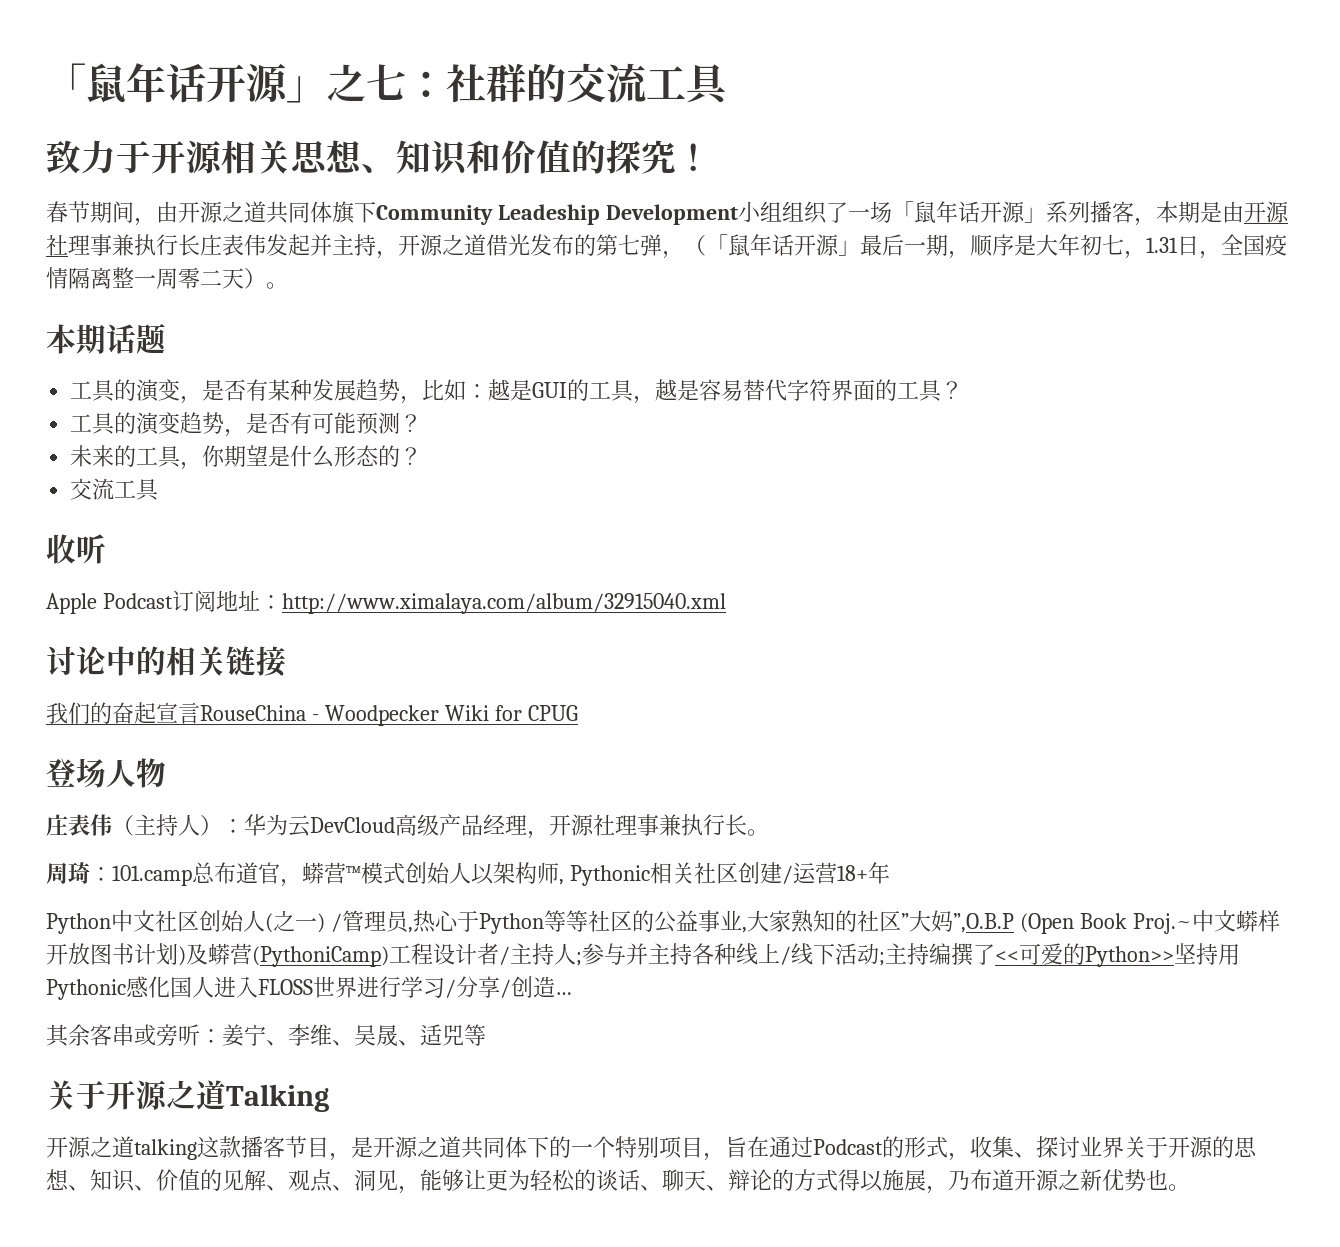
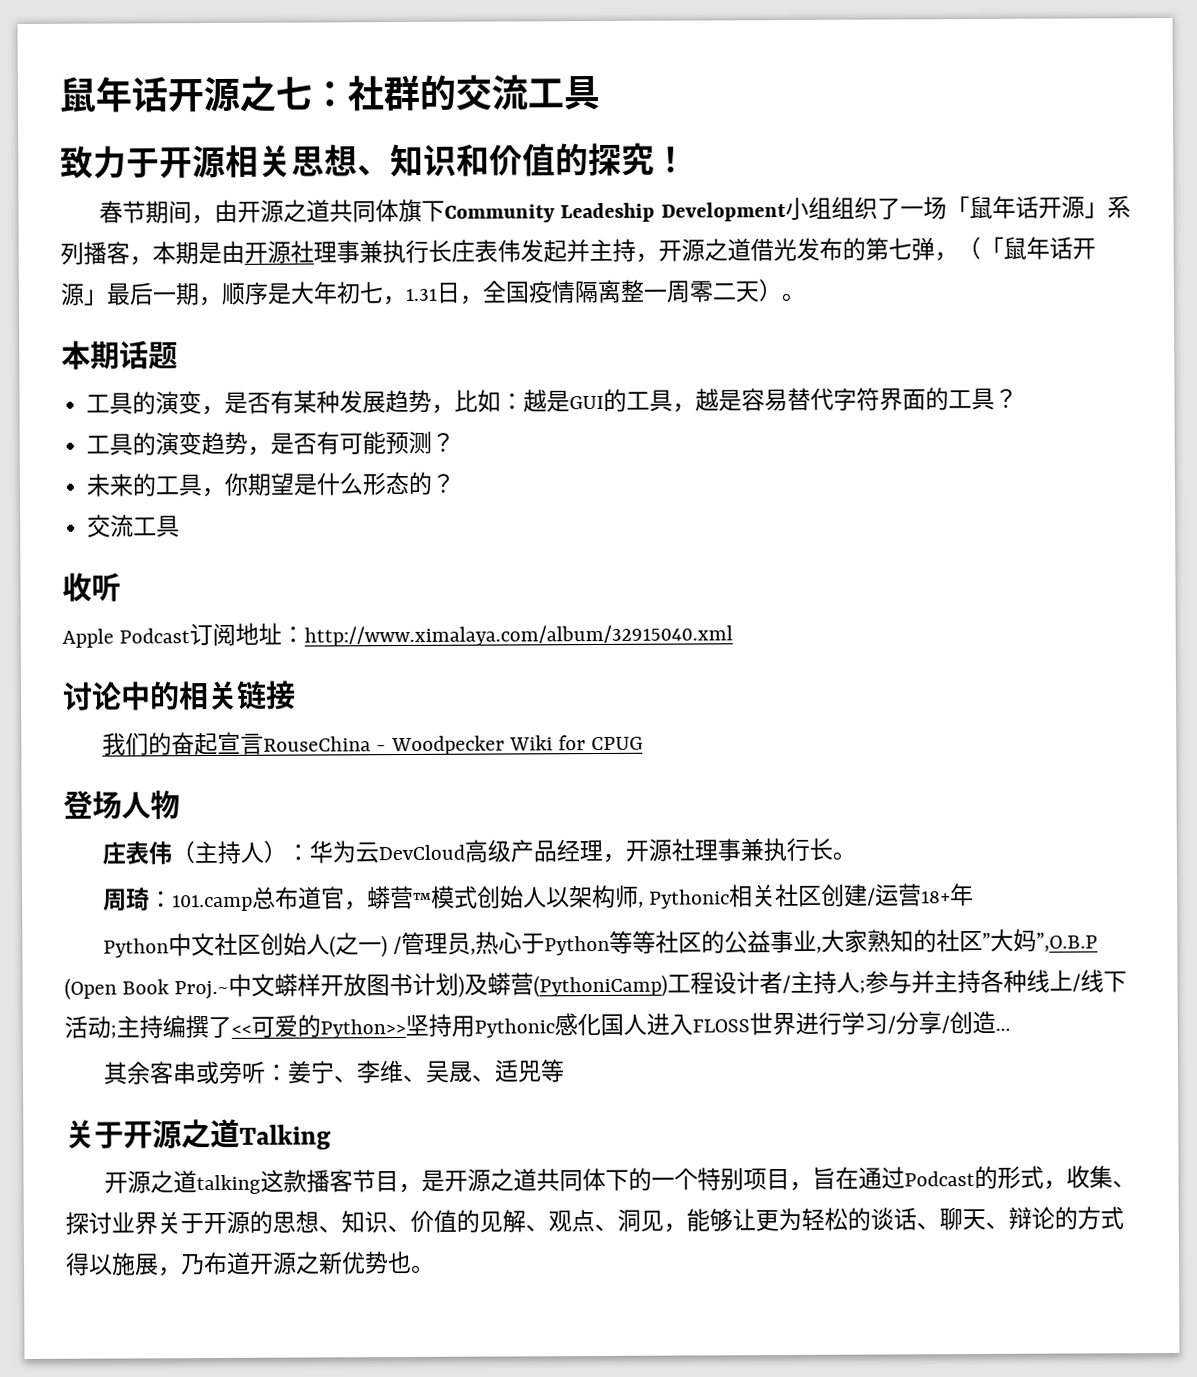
- 「鼠年话开源」之七：社群的交流工具
+ 鼠年话开源之七：社群的交流工具

